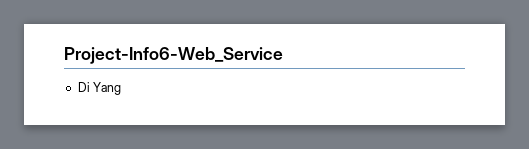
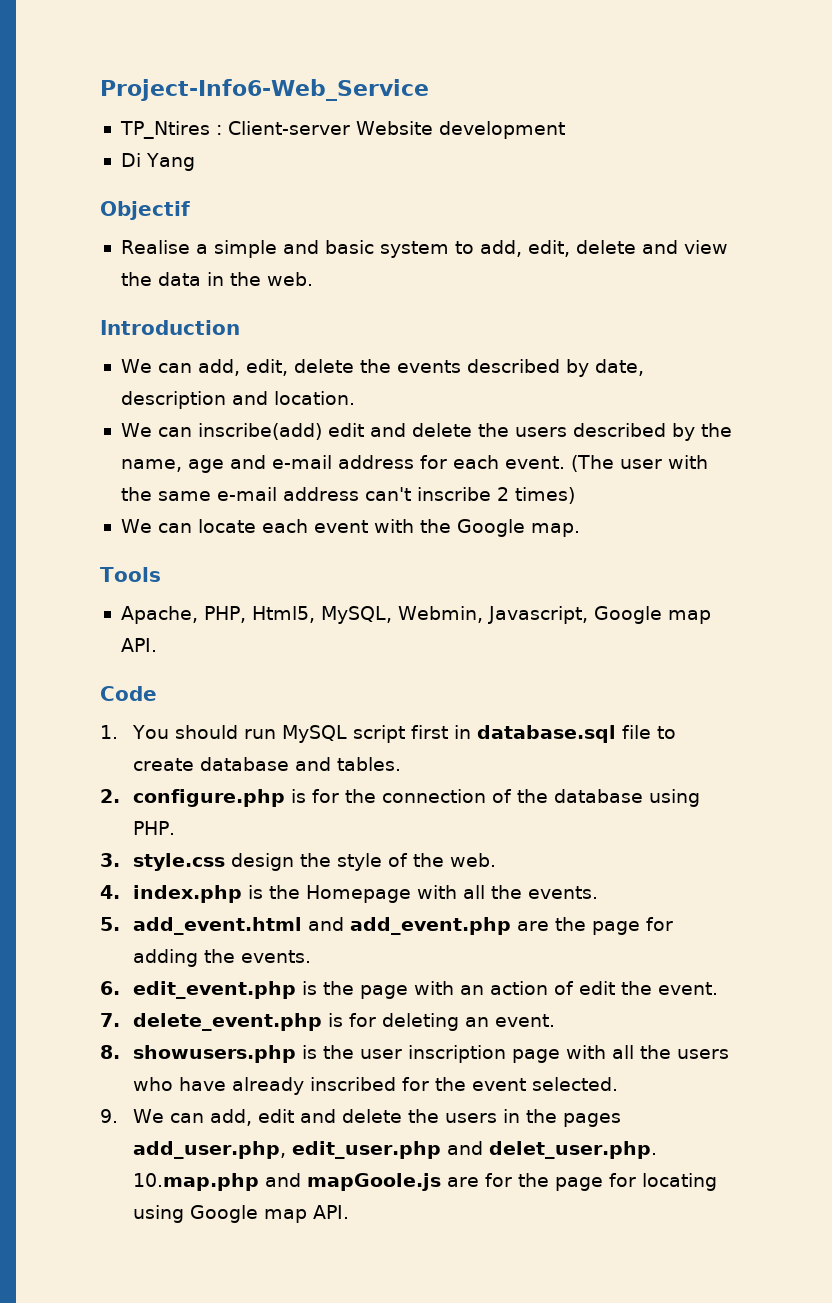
+ TP_Ntires : Client-server Website development
  Di Yang
+ Objectif
+ Realise a simple and basic system to add, edit, delete and view the data in the web.
+ Introduction
+ We can add, edit, delete the events described by date, description and location.
+ We can inscribe(add) edit and delete the users described by the name, age and e-mail address for each event. (The user with the same e-mail address can't inscribe 2 times)
+ We can locate each event with the Google map.
+ Tools
+ Apache, PHP, Html5, MySQL, Webmin, Javascript, Google map API.
+ Code
+ 1. You should run MySQL script first in database.sql file to create database and tables.
+ 2. configure.php is for the connection of the database using PHP.
+ 3. style.css design the style of the web.
+ 4. index.php is the Homepage with all the events.
+ 5. add_event.html and add_event.php are the page for adding the events.
+ 6. edit_event.php is the page with an action of edit the event.
+ 7. delete_event.php is for deleting an event.
+ 8. showusers.php is the user inscription page with all the users who have already inscribed for the event selected.
+ 9. We can add, edit and delete the users in the pages add_user.php, edit_user.php and delet_user.php. 10.map.php and mapGoole.js are for the page for locating using Google map API.

